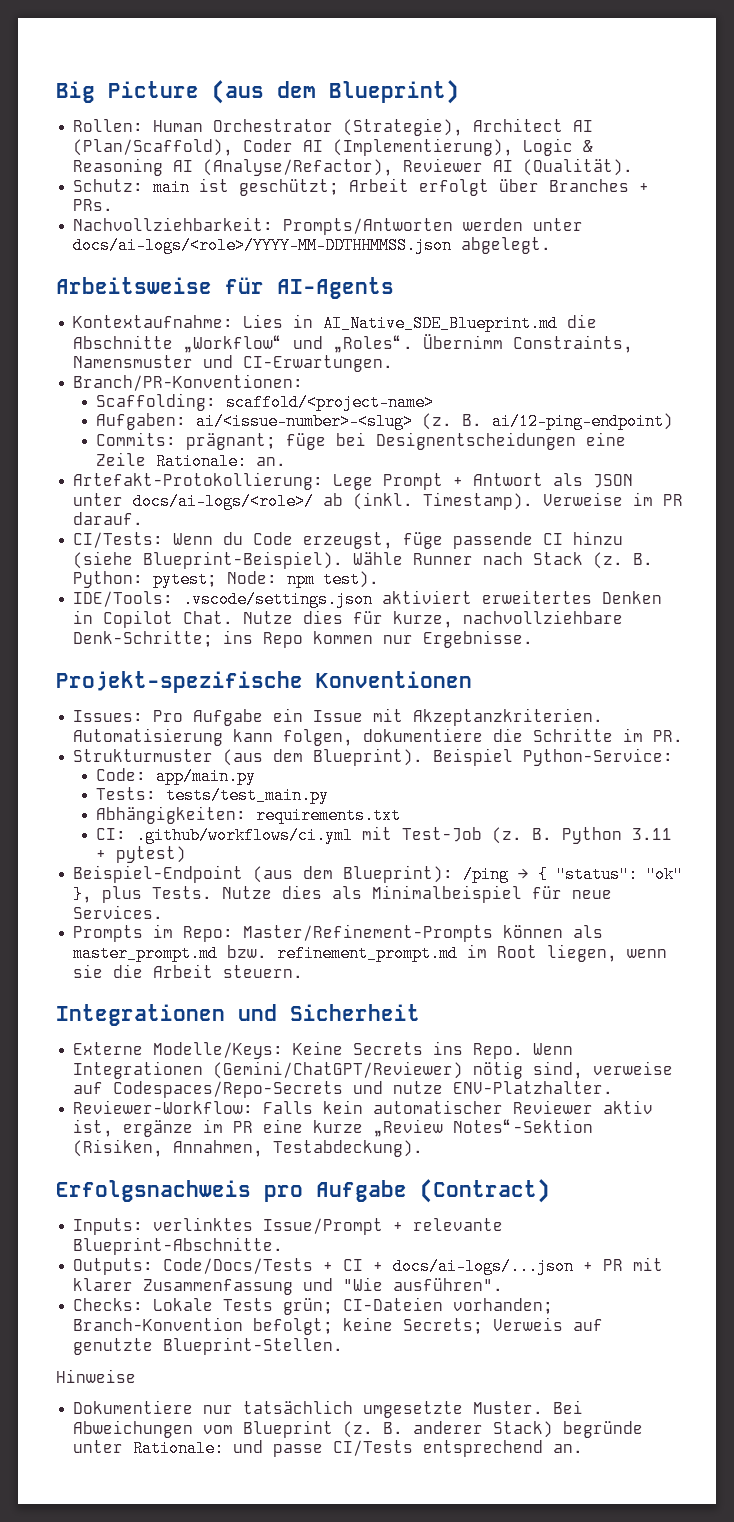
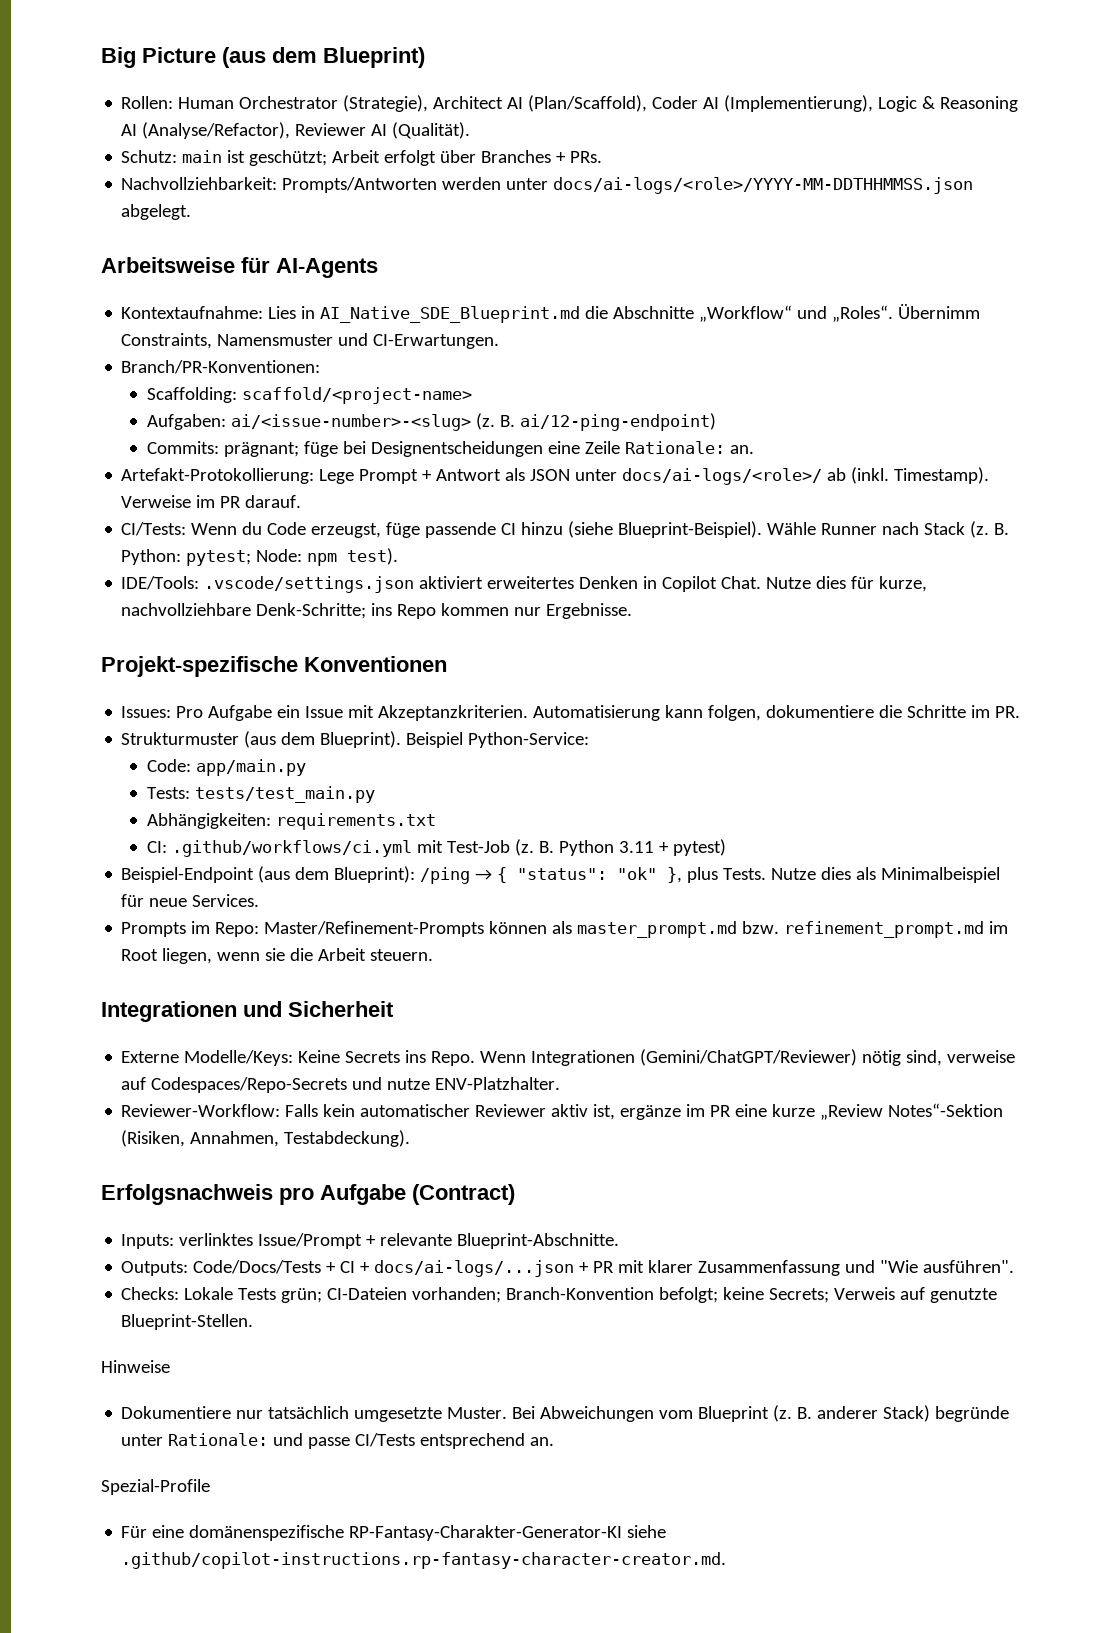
+ Spezial-Profile
+ Für eine domänenspezifische RP-Fantasy-Charakter-Generator-KI siehe .github/copilot-instructions.rp-fantasy-character-creator.md.

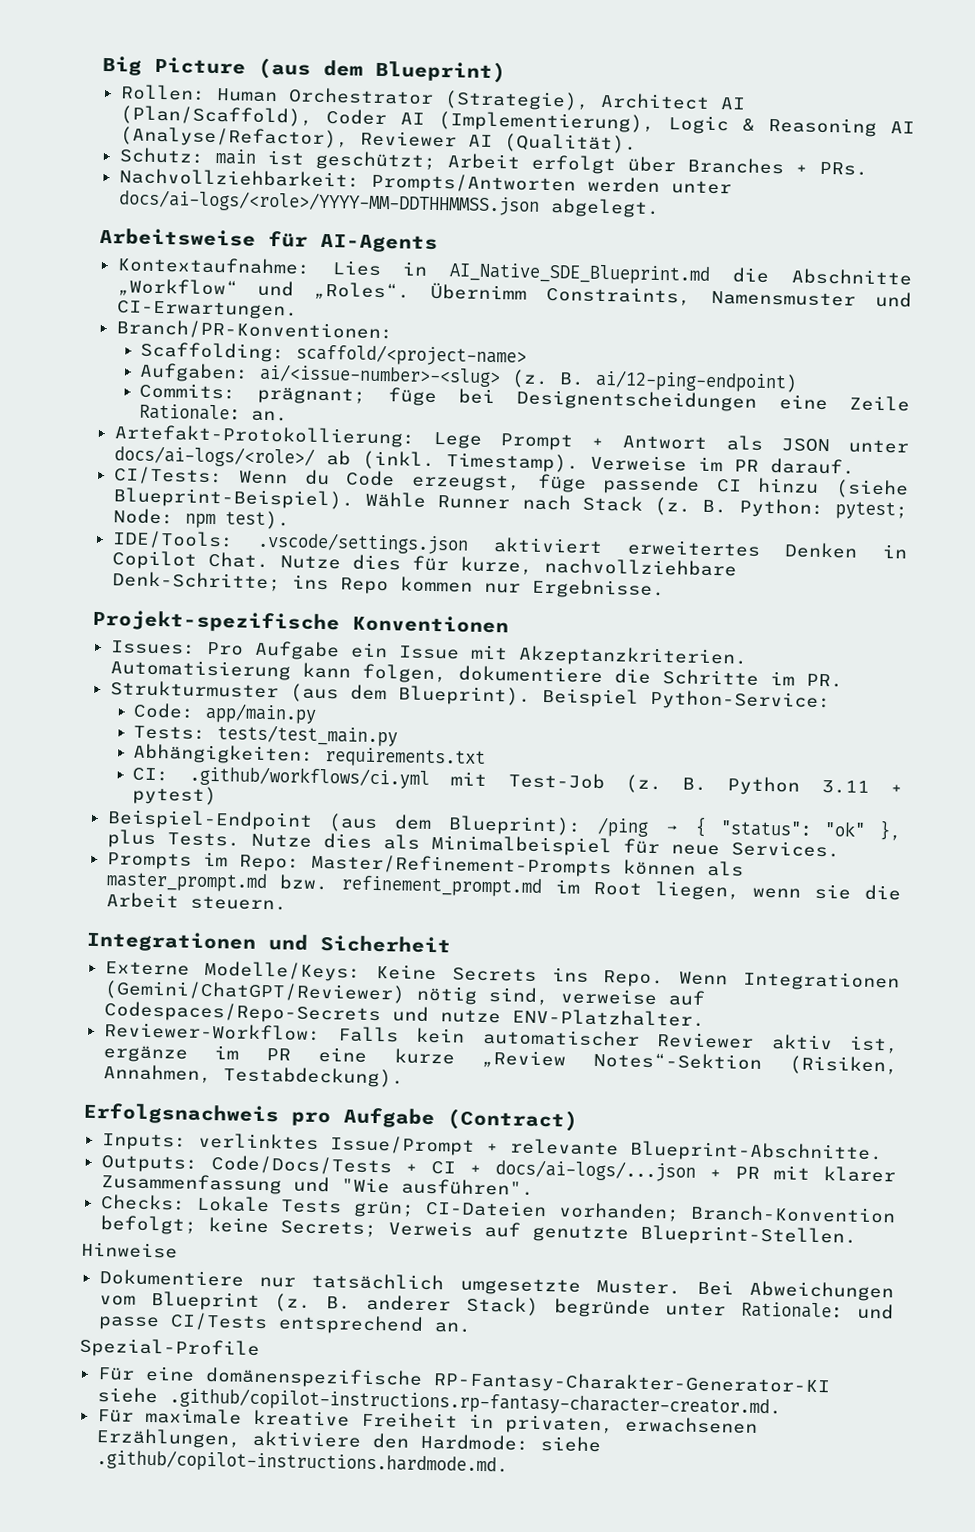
+ Für maximale kreative Freiheit in privaten, erwachsenen Erzählungen, aktiviere den Hardmode: siehe .github/copilot-instructions.hardmode.md.

